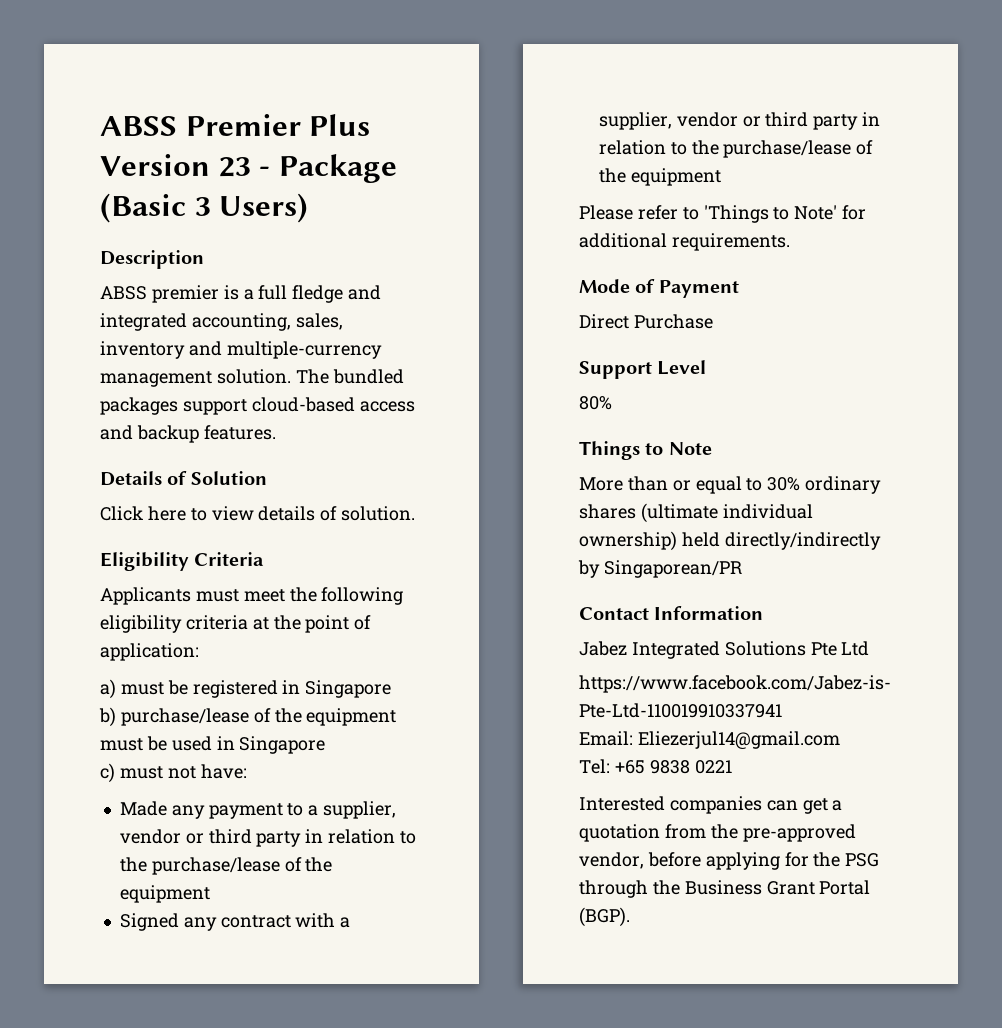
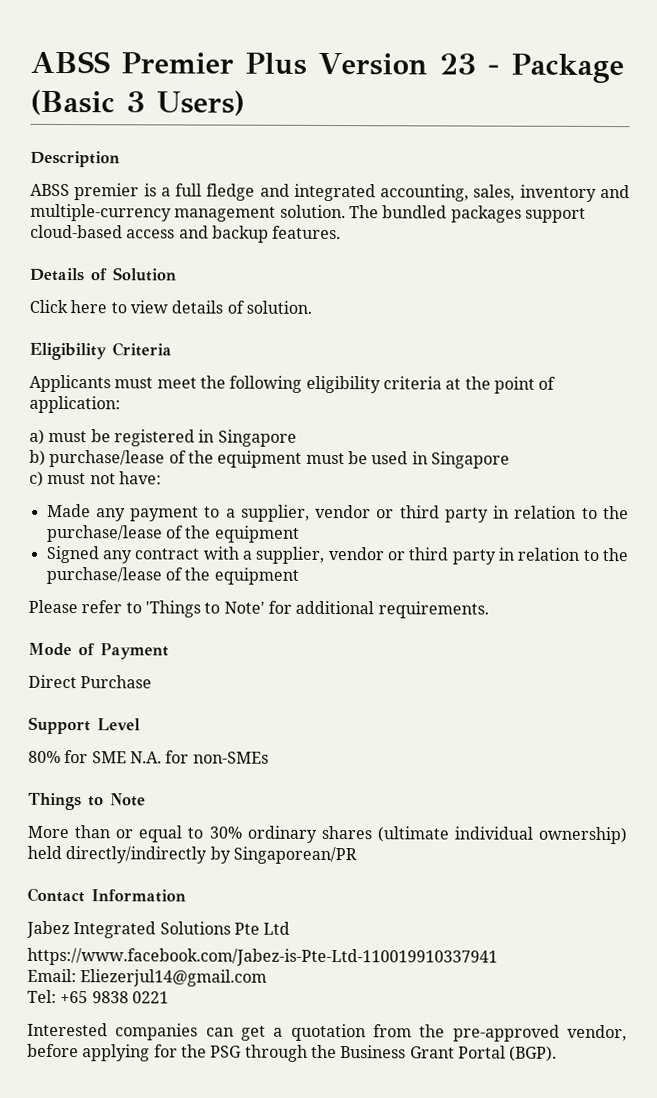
- 80%
+ 80% for SME N.A. for non-SMEs

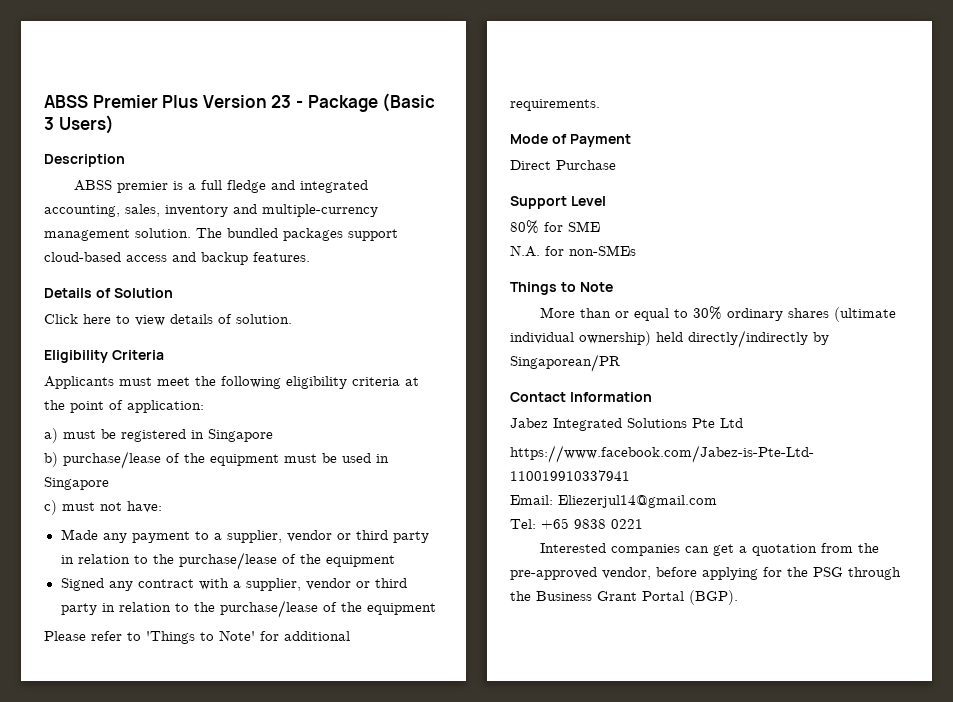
- 80% for SME N.A. for non-SMEs
+ 80% for SME
+ N.A. for non-SMEs

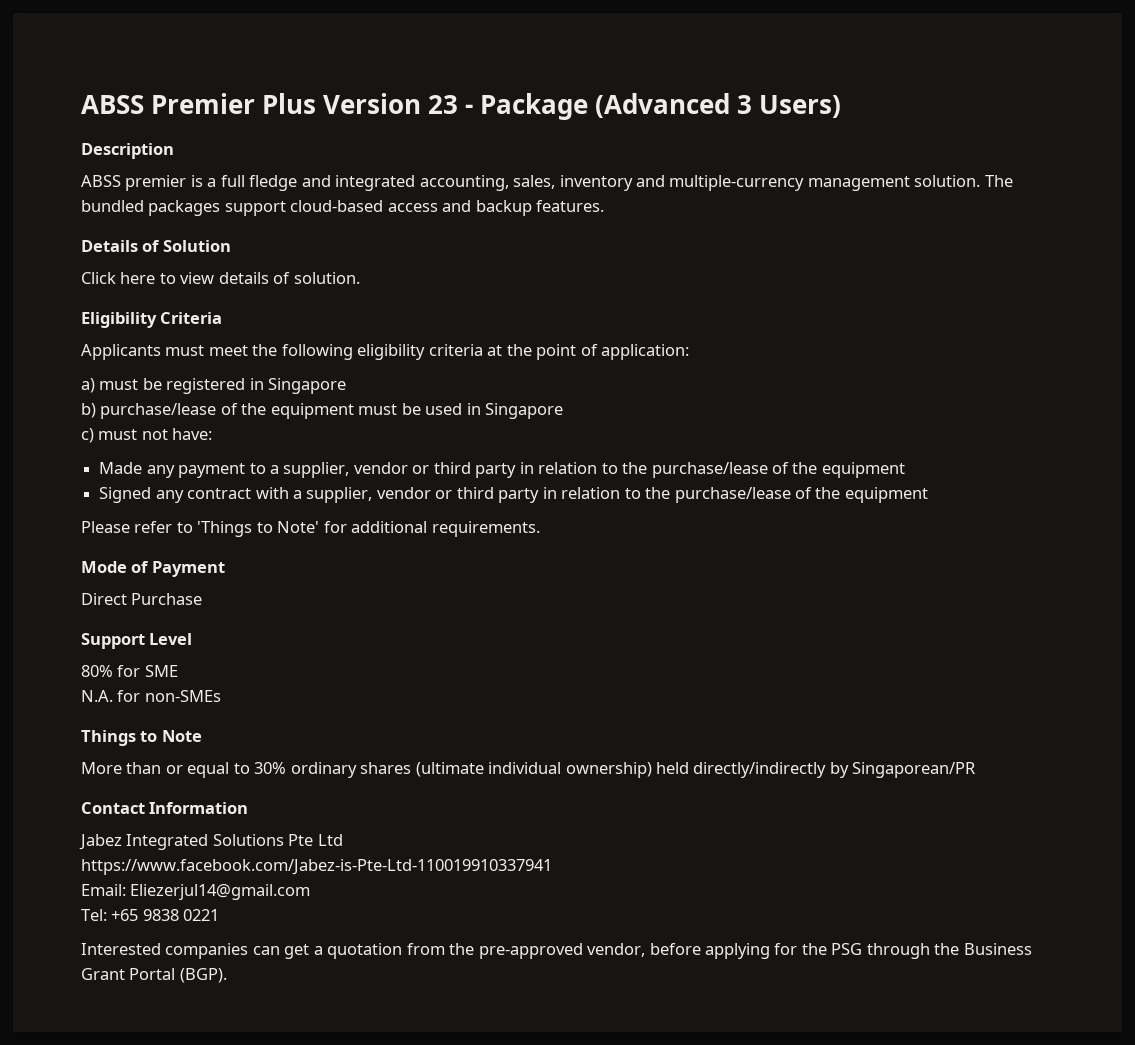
- ABSS Premier Plus Version 23 - Package (Basic 3 Users)
+ ABSS Premier Plus Version 23 - Package (Advanced 3 Users)

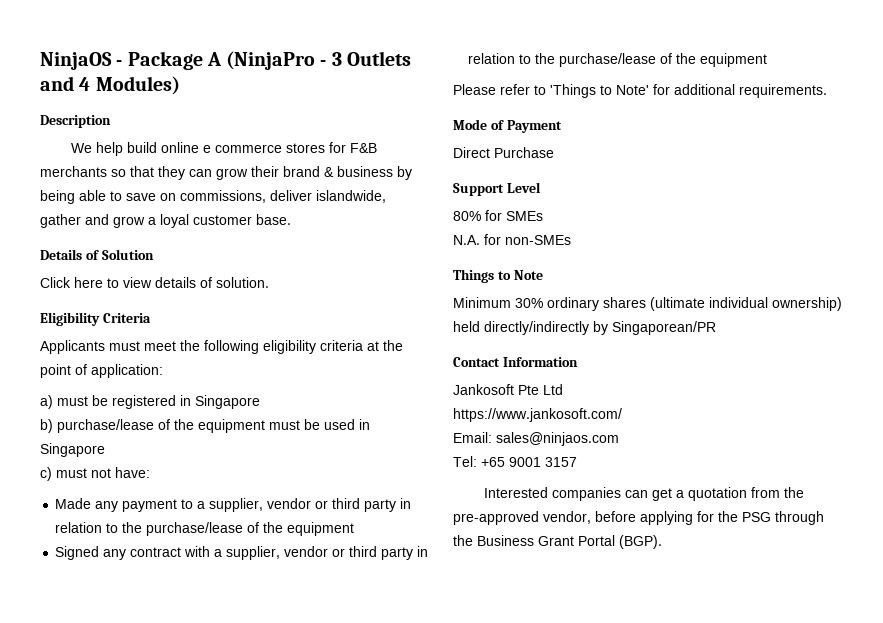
- ABSS Premier Plus Version 23 - Package (Advanced 3 Users)
+ NinjaOS - Package A (NinjaPro - 3 Outlets and 4 Modules)
  Description
- ABSS premier is a full fledge and integrated accounting, sales, inventory and multiple-currency management solution. The bundled packages support cloud-based access and backup features.
+ We help build online e commerce stores for F&B merchants so that they can grow their brand & business by being able to save on commissions, deliver islandwide, gather and grow a loyal customer base.
- 80% for SME
+ 80% for SMEs
- More than or equal to 30% ordinary shares (ultimate individual ownership) held directly/indirectly by Singaporean/PR
+ Minimum 30% ordinary shares (ultimate individual ownership) held directly/indirectly by Singaporean/PR
- Jabez Integrated Solutions Pte Ltd
+ Jankosoft Pte Ltd
- https://www.facebook.com/Jabez-is-Pte-Ltd-110019910337941
+ https://www.jankosoft.com/
- Email: Eliezerjul14@gmail.com
+ Email: sales@ninjaos.com
- Tel: +65 9838 0221
+ Tel: +65 9001 3157

